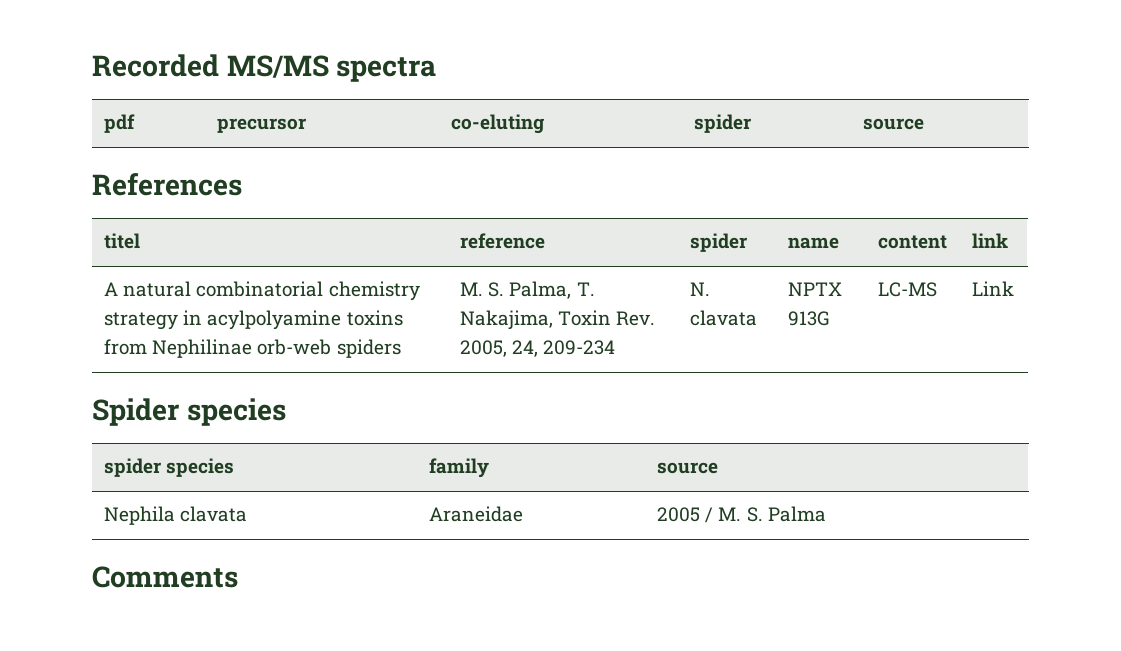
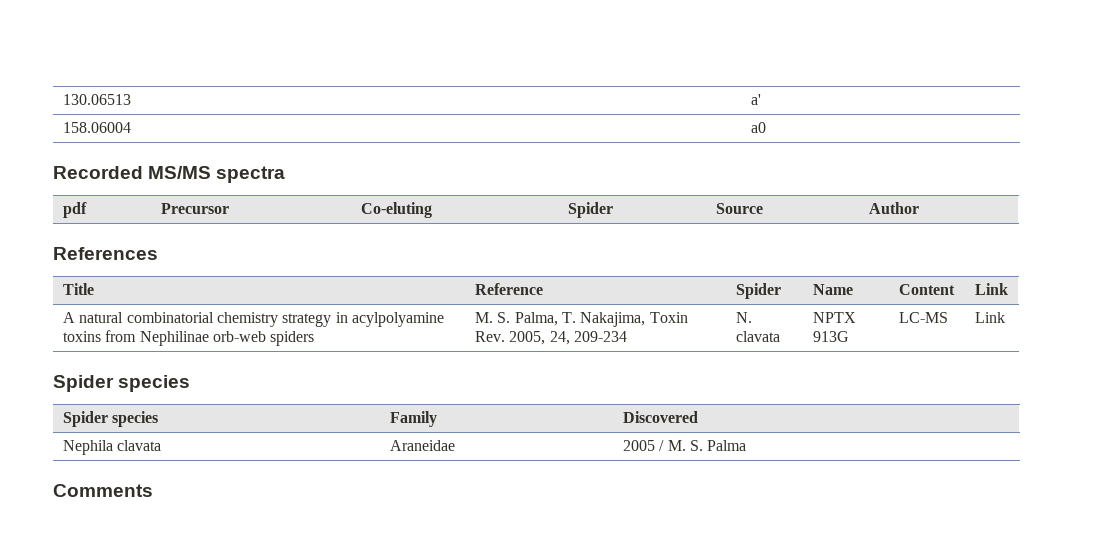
+ 130.06513 | a'
+ 158.06004 | a0
- pdf | precursor | co-eluting | spider | source
+ pdf | Precursor | Co-eluting | Spider | Source | Author
  References
- titel | reference | spider | name | content | link
+ Title | Reference | Spider | Name | Content | Link
- spider species | family | source
+ Spider species | Family | Discovered

